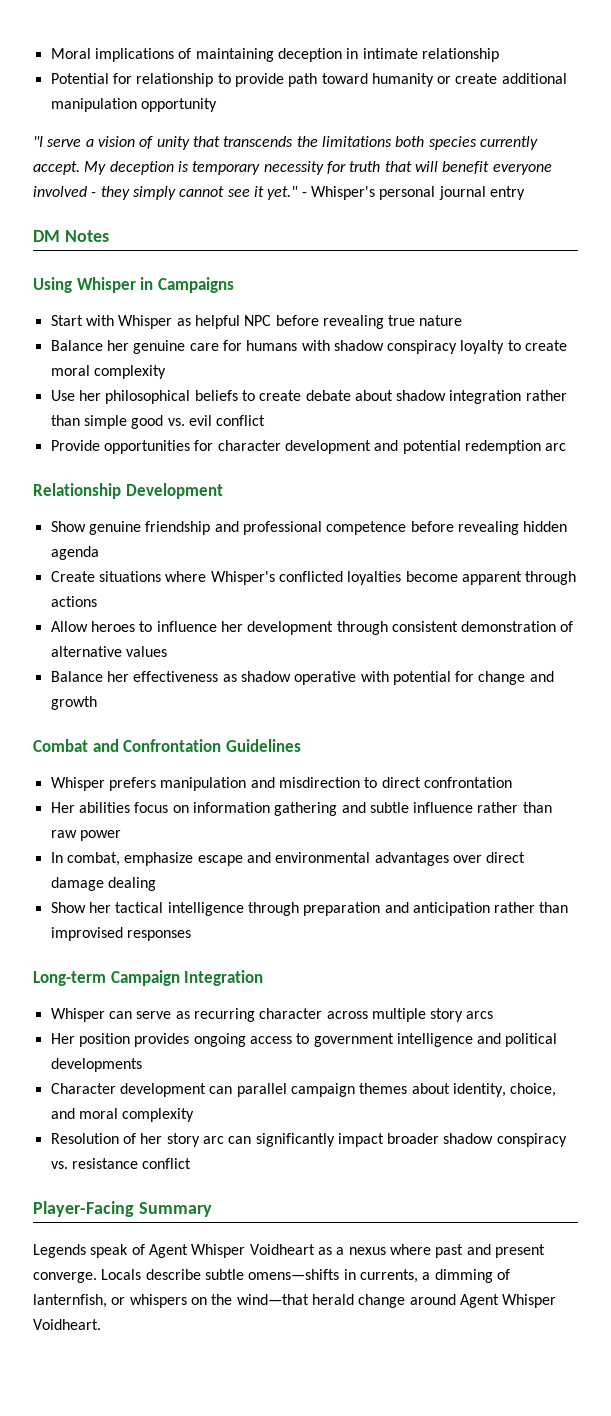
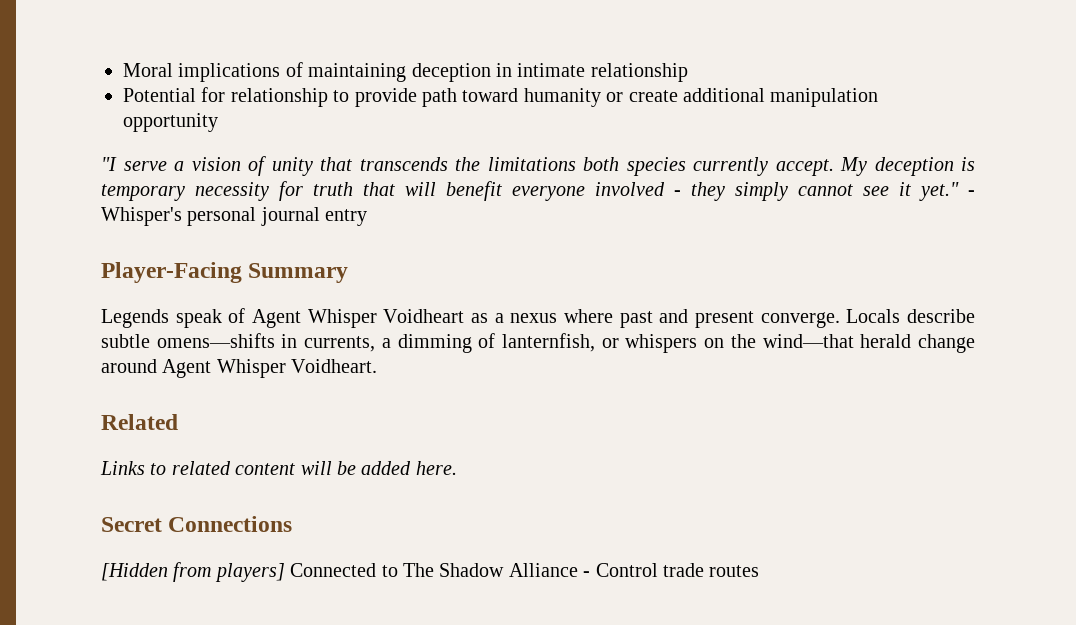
- DM Notes
- Using Whisper in Campaigns
- Start with Whisper as helpful NPC before revealing true nature
- Balance her genuine care for humans with shadow conspiracy loyalty to create moral complexity
- Use her philosophical beliefs to create debate about shadow integration rather than simple good vs. evil conflict
- Provide opportunities for character development and potential redemption arc
- Relationship Development
- Show genuine friendship and professional competence before revealing hidden agenda
- Create situations where Whisper's conflicted loyalties become apparent through actions
- Allow heroes to influence her development through consistent demonstration of alternative values
- Balance her effectiveness as shadow operative with potential for change and growth
- Combat and Confrontation Guidelines
- Whisper prefers manipulation and misdirection to direct confrontation
- Her abilities focus on information gathering and subtle influence rather than raw power
- In combat, emphasize escape and environmental advantages over direct damage dealing
- Show her tactical intelligence through preparation and anticipation rather than improvised responses
- Long-term Campaign Integration
- Whisper can serve as recurring character across multiple story arcs
- Her position provides ongoing access to government intelligence and political developments
- Character development can parallel campaign themes about identity, choice, and moral complexity
- Resolution of her story arc can significantly impact broader shadow conspiracy vs. resistance conflict
+ Related
+ Links to related content will be added here.
+ Secret Connections
+ [Hidden from players] Connected to The Shadow Alliance - Control trade routes

